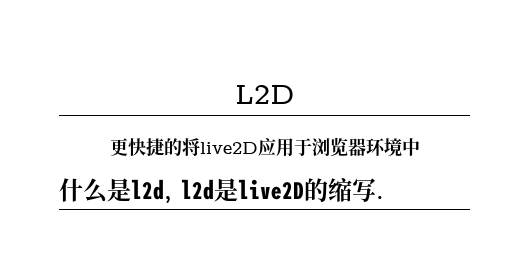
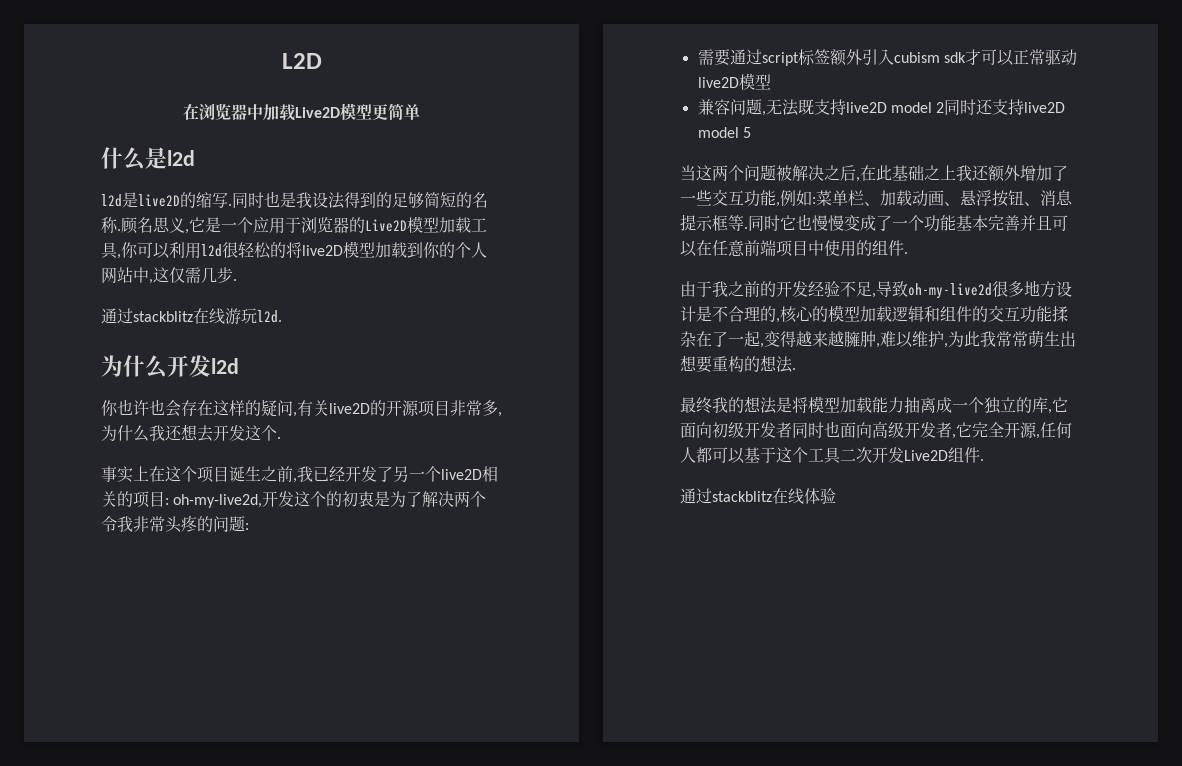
- 更快捷的将live2D应用于浏览器环境中
+ 在浏览器中加载Live2D模型更简单
- 什么是l2d, l2d是live2D的缩写.
+ 什么是l2d
+ l2d是live2D的缩写.
+ 同时也是我设法得到的足够简短的名称.顾名思义,它是一个应用于浏览器的Live2D模型加载工具,你可以利用l2d很轻松的将live2D模型加载到你的个人网站中,这仅需几步.
+ 通过stackblitz在线游玩l2d.
+ 为什么开发l2d
+ 你也许也会存在这样的疑问,有关live2D的开源项目非常多,为什么我还想去开发这个.
+ 事实上在这个项目诞生之前,我已经开发了另一个live2D相关的项目: oh-my-live2d,开发这个的初衷是为了解决两个令我非常头疼的问题:
+ 需要通过script标签额外引入cubism sdk才可以正常驱动live2D模型
+ 兼容问题,无法既支持live2D model 2同时还支持live2D model 5
+ 当这两个问题被解决之后,在此基础之上我还额外增加了一些交互功能,例如:菜单栏、加载动画、悬浮按钮、消息提示框等.同时它也慢慢变成了一个功能基本完善并且可以在任意前端项目中使用的组件.
+ 由于我之前的开发经验不足,导致oh-my-live2d很多地方设计是不合理的,核心的模型加载逻辑和组件的交互功能揉杂在了一起,变得越来越臃肿,难以维护,为此我常常萌生出想要重构的想法.
+ 最终我的想法是将模型加载能力抽离成一个独立的库,它面向初级开发者同时也面向高级开发者,它完全开源,任何人都可以基于这个工具二次开发Live2D组件.
+ 通过stackblitz在线体验

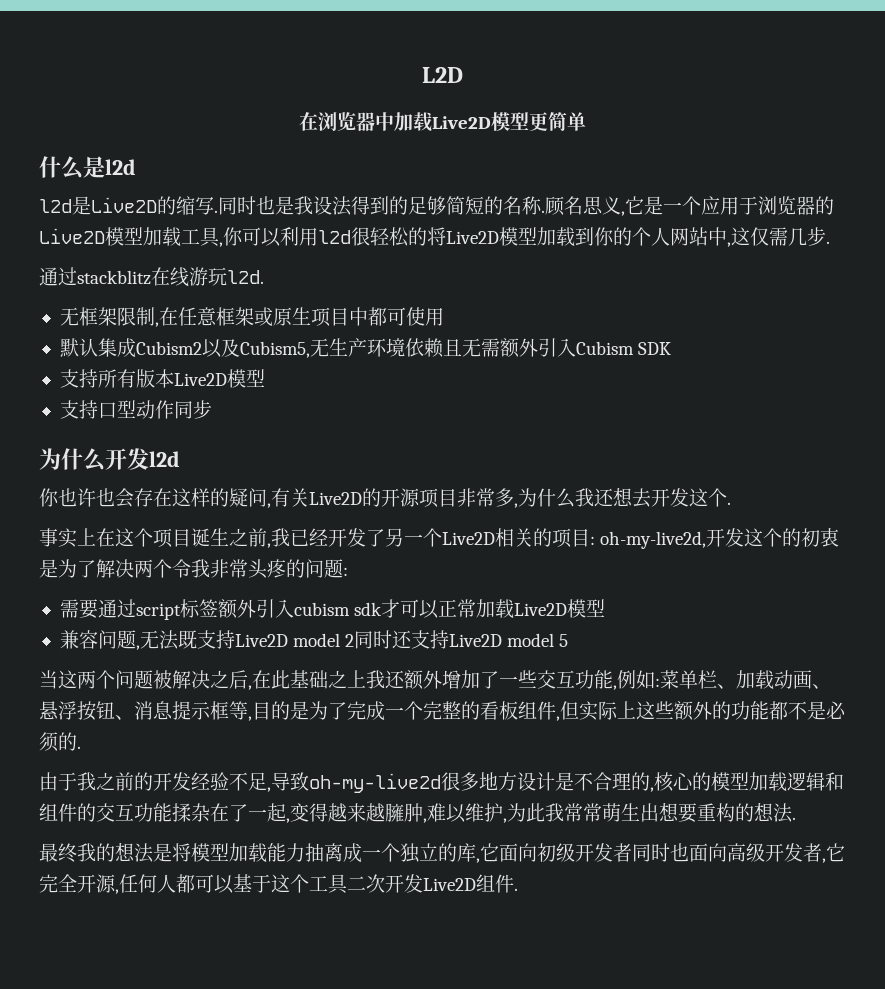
- l2d是live2D的缩写.
+ l2d是Live2D的缩写.
- 顾名思义,它是一个应用于浏览器的Live2D模型加载工具,你可以利用l2d很轻松的将live2D模型加载到你的个人网站中,这仅需几步.
+ 顾名思义,它是一个应用于浏览器的Live2D模型加载工具,你可以利用l2d很轻松的将Live2D模型加载到你的个人网站中,这仅需几步.
+ 无框架限制,在任意框架或原生项目中都可使用
+ 默认集成Cubism2以及Cubism5,无生产环境依赖且无需额外引入Cubism SDK
+ 支持所有版本Live2D模型
+ 支持口型动作同步
- 你也许也会存在这样的疑问,有关live2D的开源项目非常多,为什么我还想去开发这个.
+ 你也许也会存在这样的疑问,有关Live2D的开源项目非常多,为什么我还想去开发这个.
- 事实上在这个项目诞生之前,我已经开发了另一个live2D相关的项目: oh-my-live2d,开发这个的初衷是为了解决两个令我非常头疼的问题:
+ 事实上在这个项目诞生之前,我已经开发了另一个Live2D相关的项目: oh-my-live2d,开发这个的初衷是为了解决两个令我非常头疼的问题:
- 需要通过script标签额外引入cubism sdk才可以正常驱动live2D模型
+ 需要通过script标签额外引入cubism sdk才可以正常加载Live2D模型
- 兼容问题,无法既支持live2D model 2同时还支持live2D model 5
+ 兼容问题,无法既支持Live2D model 2同时还支持Live2D model 5
- 当这两个问题被解决之后,在此基础之上我还额外增加了一些交互功能,例如:菜单栏、加载动画、悬浮按钮、消息提示框等.同时它也慢慢变成了一个功能基本完善并且可以在任意前端项目中使用的组件.
+ 当这两个问题被解决之后,在此基础之上我还额外增加了一些交互功能,例如:菜单栏、加载动画、悬浮按钮、消息提示框等,目的是为了完成一个完整的看板组件,但实际上这些额外的功能都不是必须的.
- 通过stackblitz在线体验

